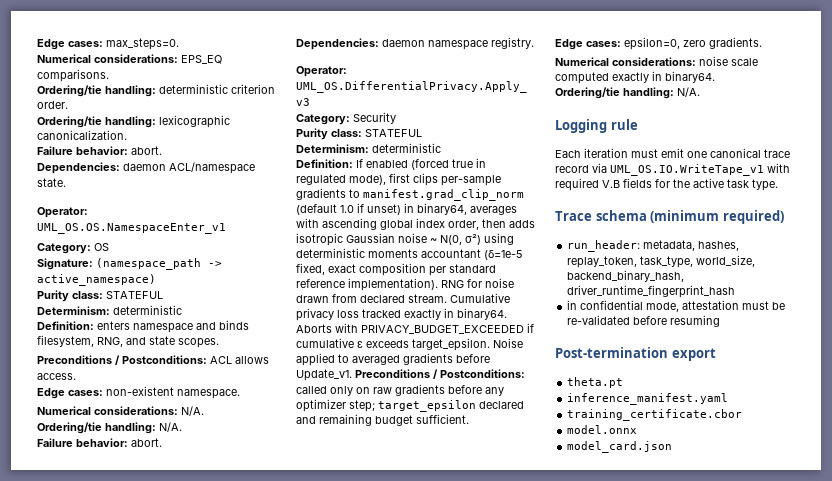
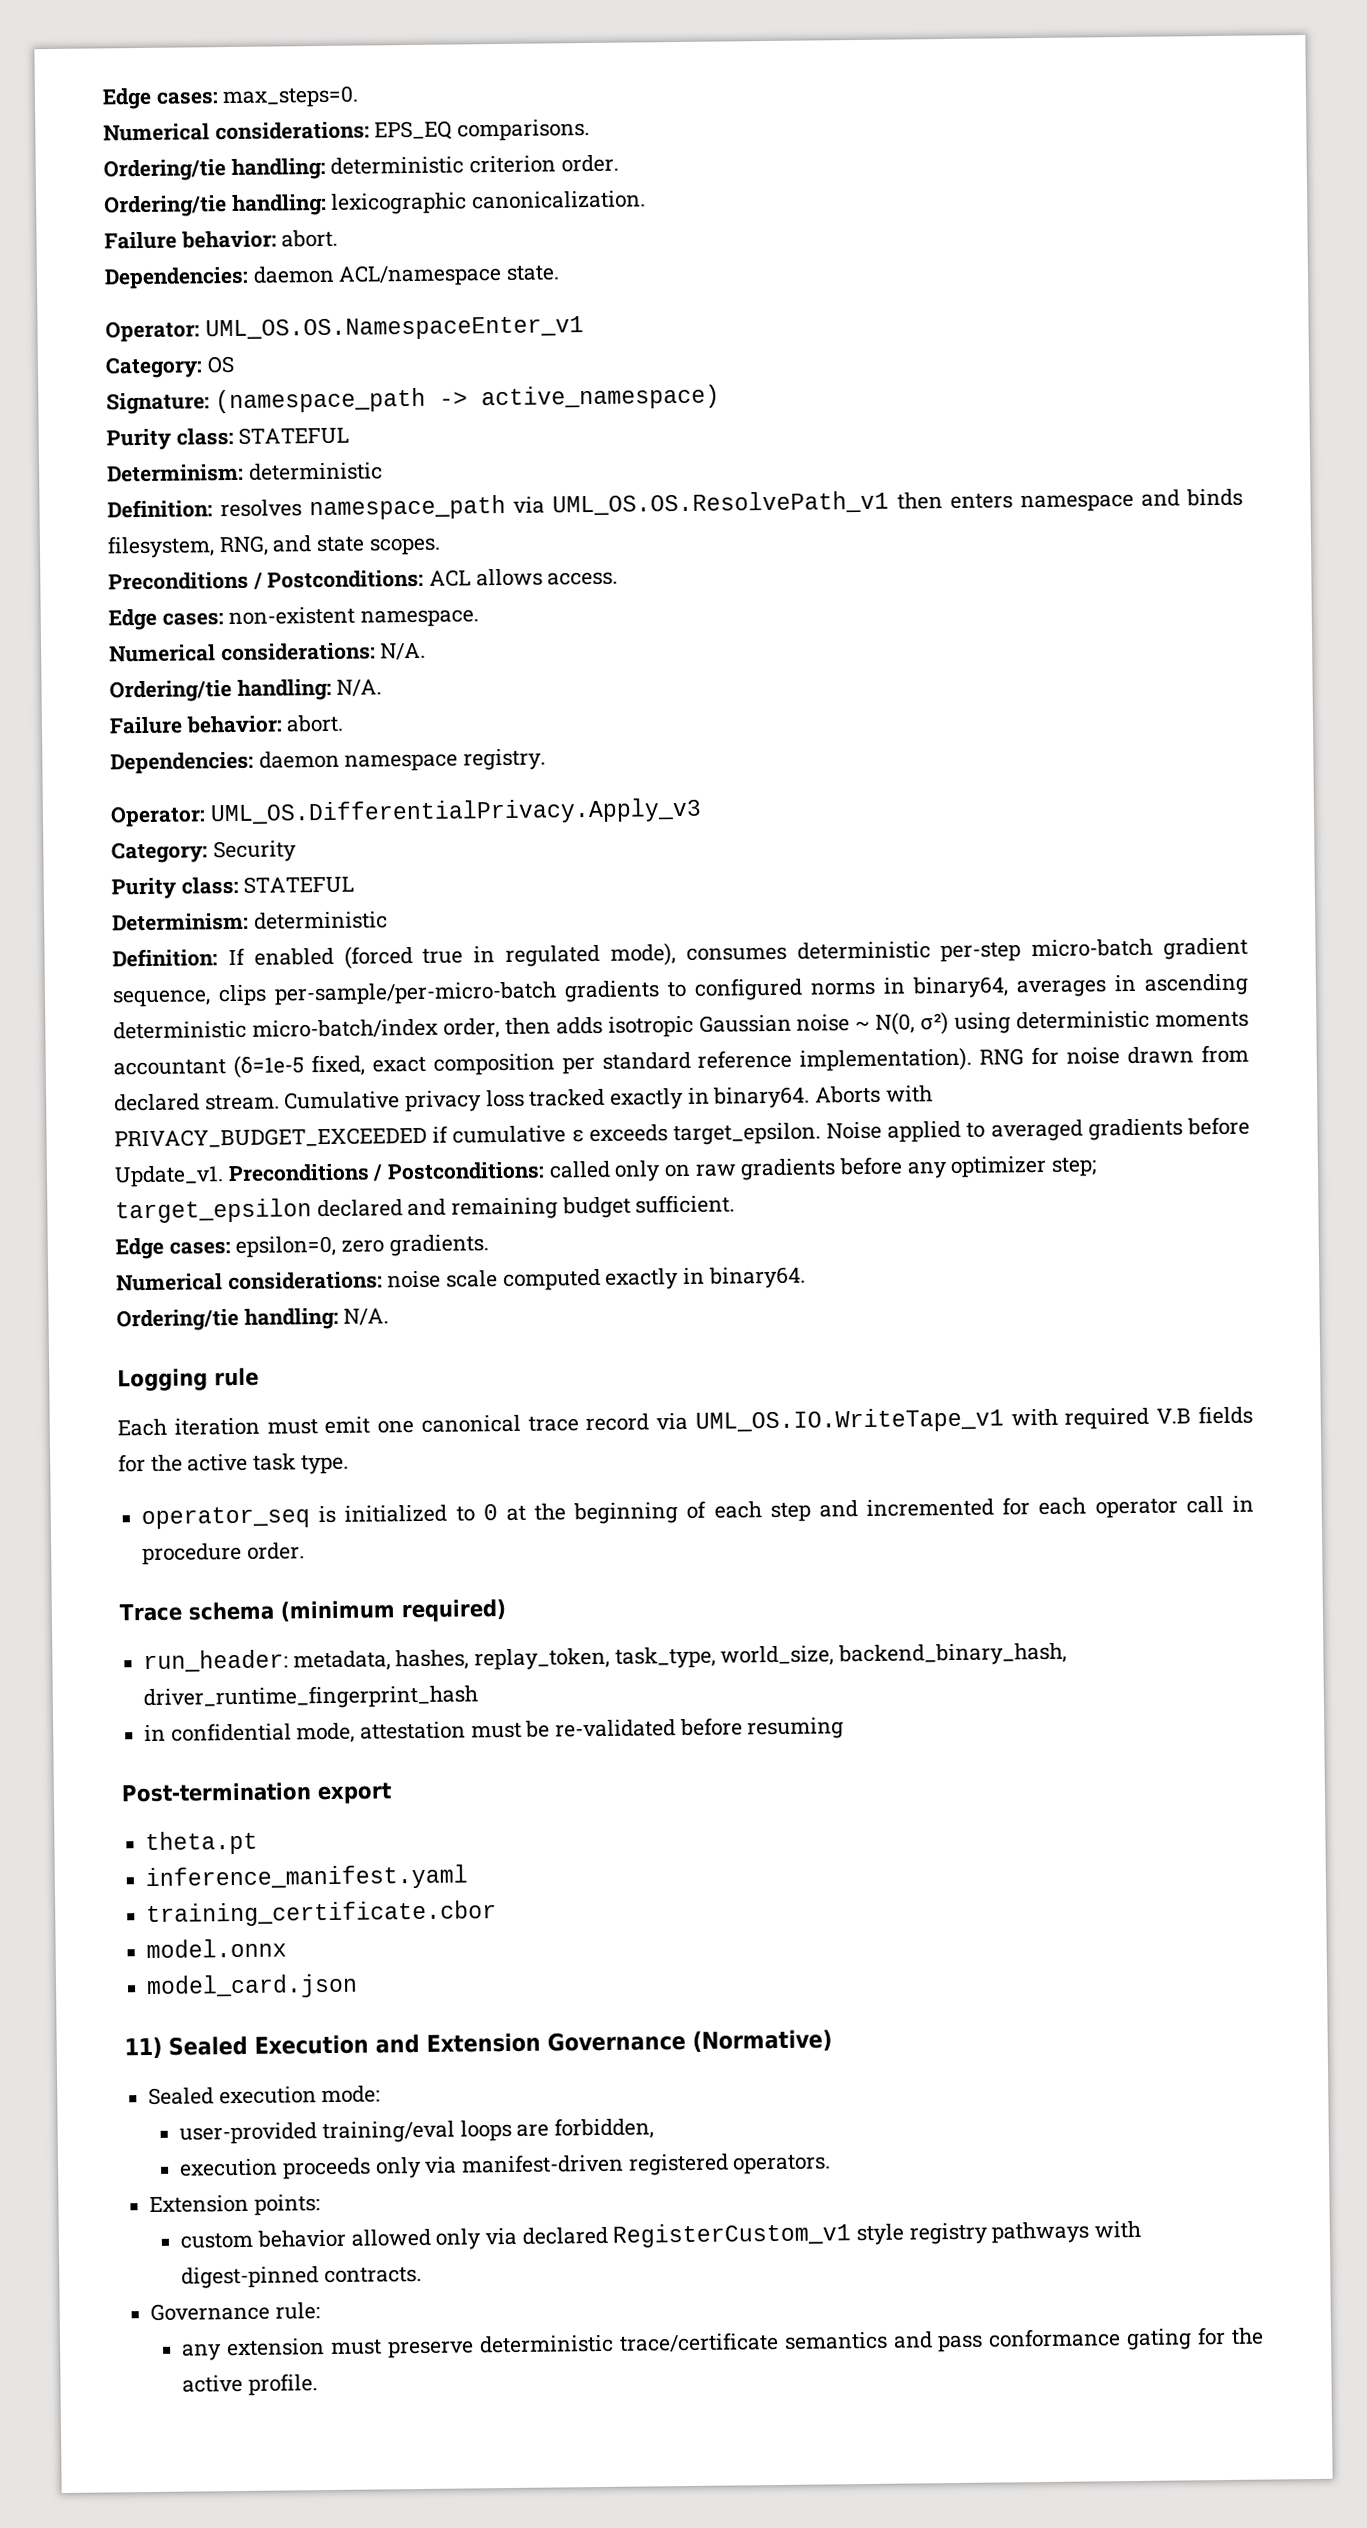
- Definition: enters namespace and binds filesystem, RNG, and state scopes.
+ Definition: resolves namespace_path via UML_OS.OS.ResolvePath_v1 then enters namespace and binds filesystem, RNG, and state scopes.
- Definition: If enabled (forced true in regulated mode), first clips per-sample gradients to manifest.grad_clip_norm (default 1.0 if unset) in binary64, averages with ascending global index order, then adds isotropic Gaussian noise ~ N(0, σ²) using deterministic moments accountant (δ=1e-5 fixed, exact composition per standard reference implementation).
+ Definition: If enabled (forced true in regulated mode), consumes deterministic per-step micro-batch gradient sequence, clips per-sample/per-micro-batch gradients to configured norms in binary64, averages in ascending deterministic micro-batch/index order, then adds isotropic Gaussian noise ~ N(0, σ²) using deterministic moments accountant (δ=1e-5 fixed, exact composition per standard reference implementation).
+ operator_seq is initialized to 0 at the beginning of each step and incremented for each operator call in procedure order.
+ 11) Sealed Execution and Extension Governance (Normative)
+ Sealed execution mode:
+ user-provided training/eval loops are forbidden,
+ execution proceeds only via manifest-driven registered operators.
+ Extension points:
+ custom behavior allowed only via declared RegisterCustom_v1 style registry pathways with digest-pinned contracts.
+ Governance rule:
+ any extension must preserve deterministic trace/certificate semantics and pass conformance gating for the active profile.

